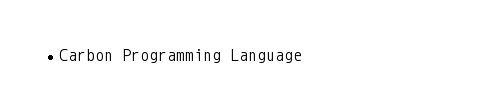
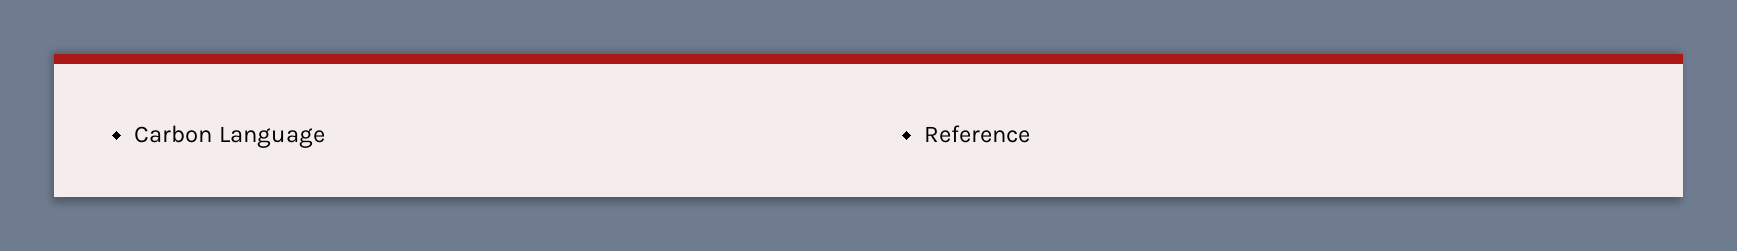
- Carbon Programming Language
+ Carbon Language
+ Reference

